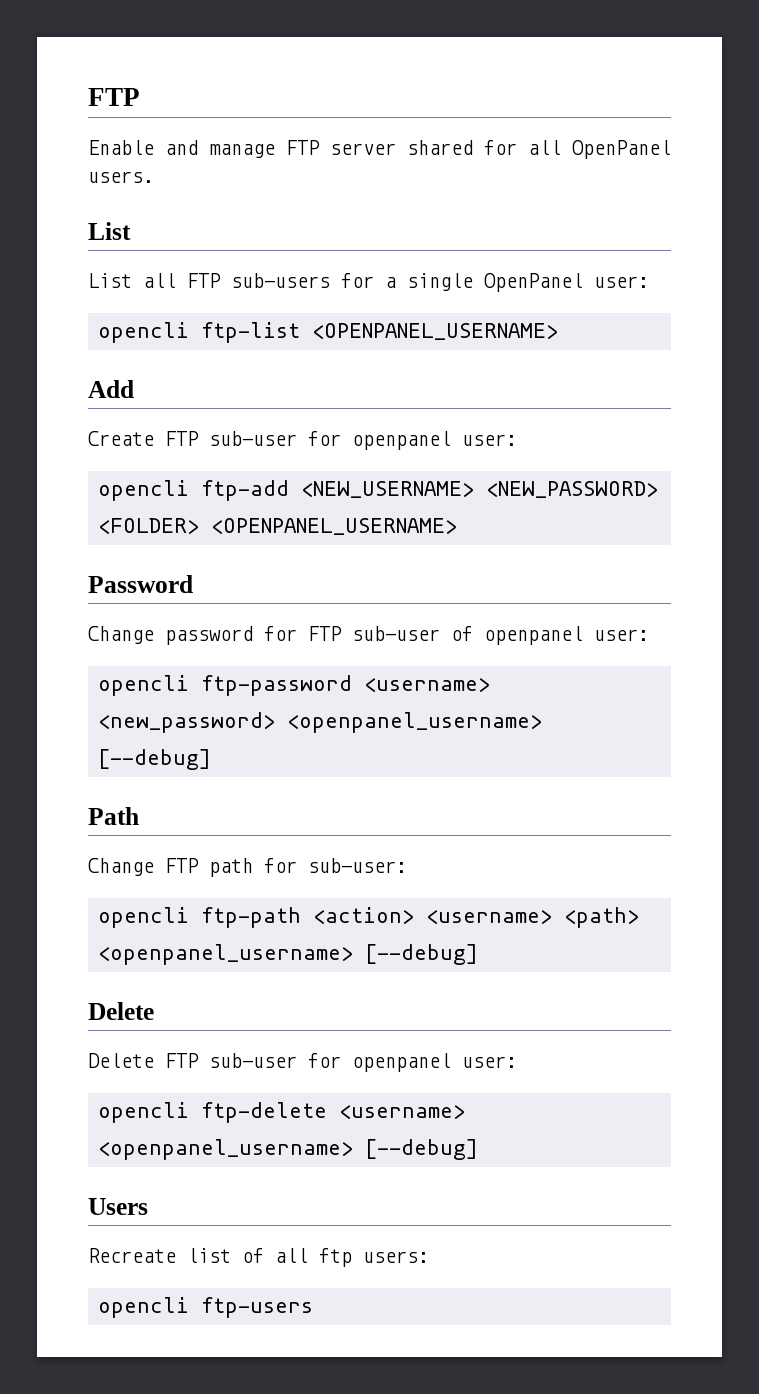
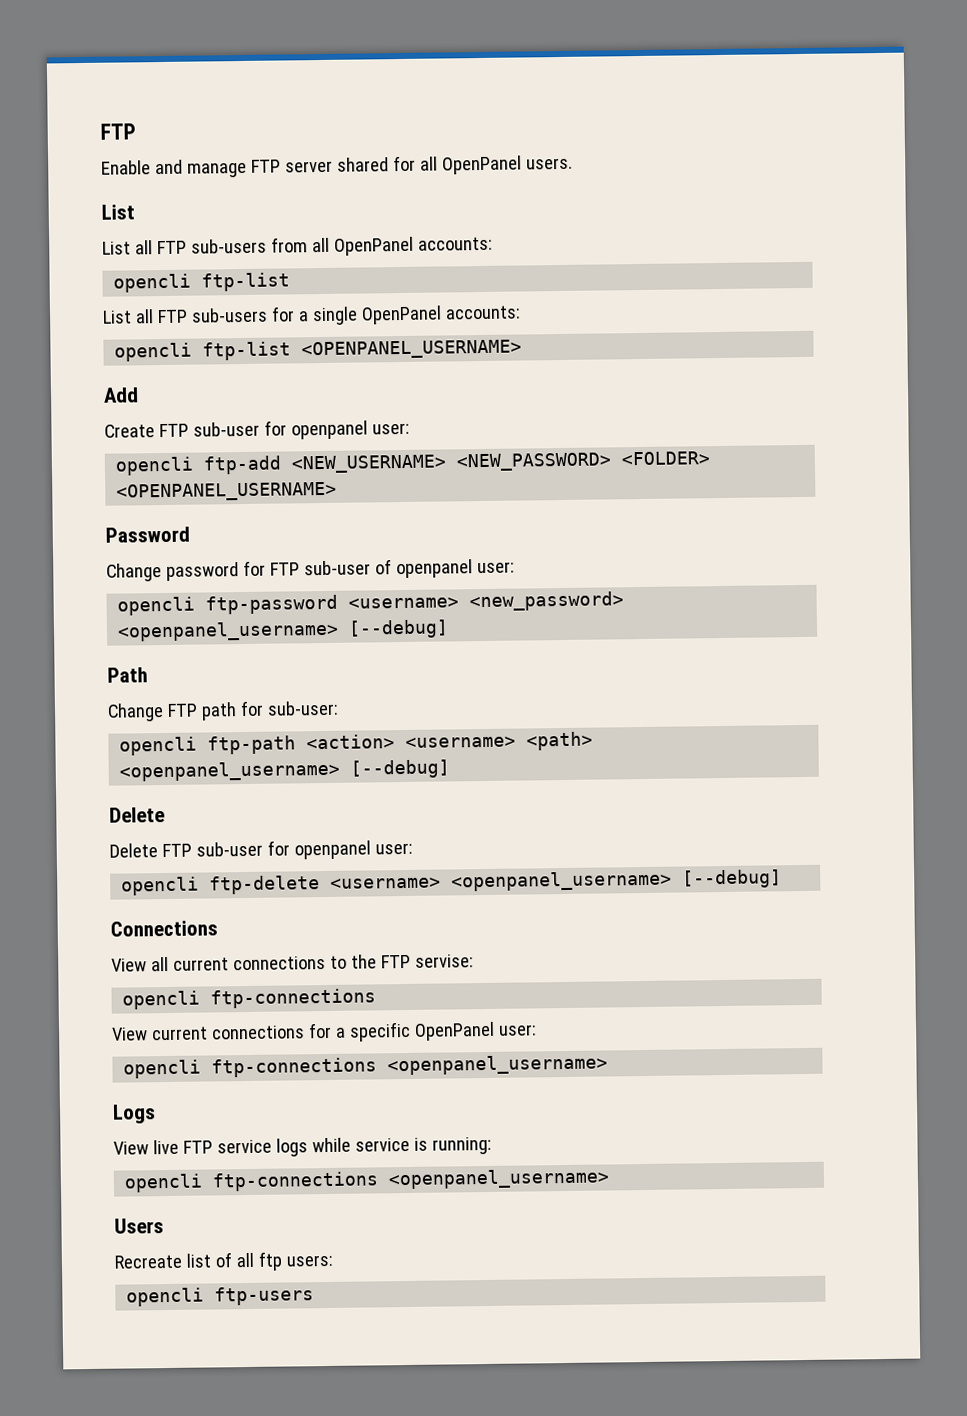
+ List all FTP sub-users from all OpenPanel accounts:
+ opencli ftp-list
- List all FTP sub-users for a single OpenPanel user:
+ List all FTP sub-users for a single OpenPanel accounts:
+ Connections
+ View all current connections to the FTP servise:
+ opencli ftp-connections
+ View current connections for a specific OpenPanel user:
+ opencli ftp-connections <openpanel_username>
+ Logs
+ View live FTP service logs while service is running:
+ opencli ftp-connections <openpanel_username>

